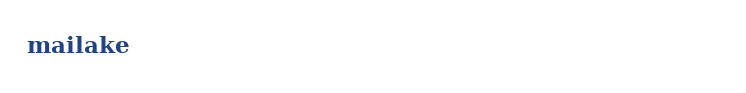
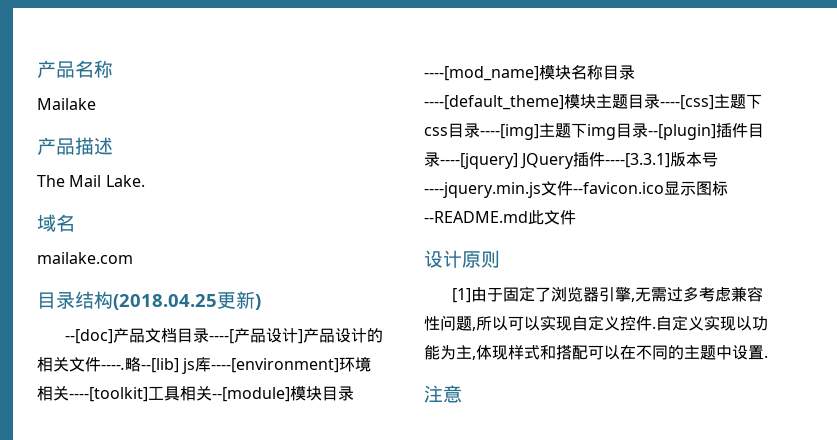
- mailake
+ 产品名称
+ Mailake
+ 产品描述
+ The Mail Lake.
+ 域名
+ mailake.com
+ 目录结构(2018.04.25更新)
+ --[doc]产品文档目录----[产品设计]产品设计的相关文件----.略--[lib] js库----[environment]环境相关----[toolkit]工具相关--[module]模块目录----[mod_name]模块名称目录----[default_theme]模块主题目录----[css]主题下css目录----[img]主题下img目录--[plugin]插件目录----[jquery] JQuery插件----[3.3.1]版本号----jquery.min.js文件--favicon.ico显示图标--README.md此文件
+ 设计原则
+ [1]由于固定了浏览器引擎,无需过多考虑兼容性问题,所以可以实现自定义控件.自定义实现以功能为主,体现样式和搭配可以在不同的主题中设置.
+ 注意

